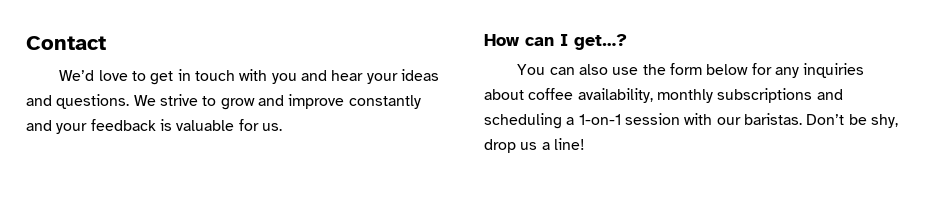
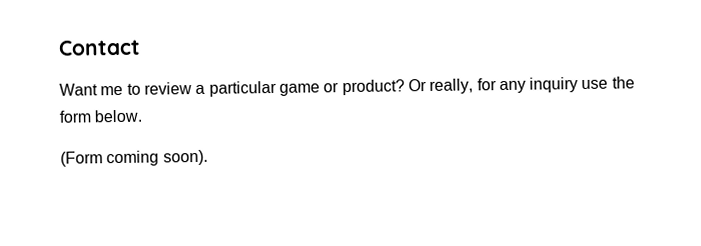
- We’d love to get in touch with you and hear your ideas and questions. We strive to grow and improve constantly and your feedback is valuable for us.
- How can I get…?
- You can also use the form below for any inquiries about coffee availability, monthly subscriptions and scheduling a 1-on-1 session with our baristas. Don’t be shy, drop us a line!
+ Want me to review a particular game or product? Or really, for any inquiry use the form below.
+ (Form coming soon).

